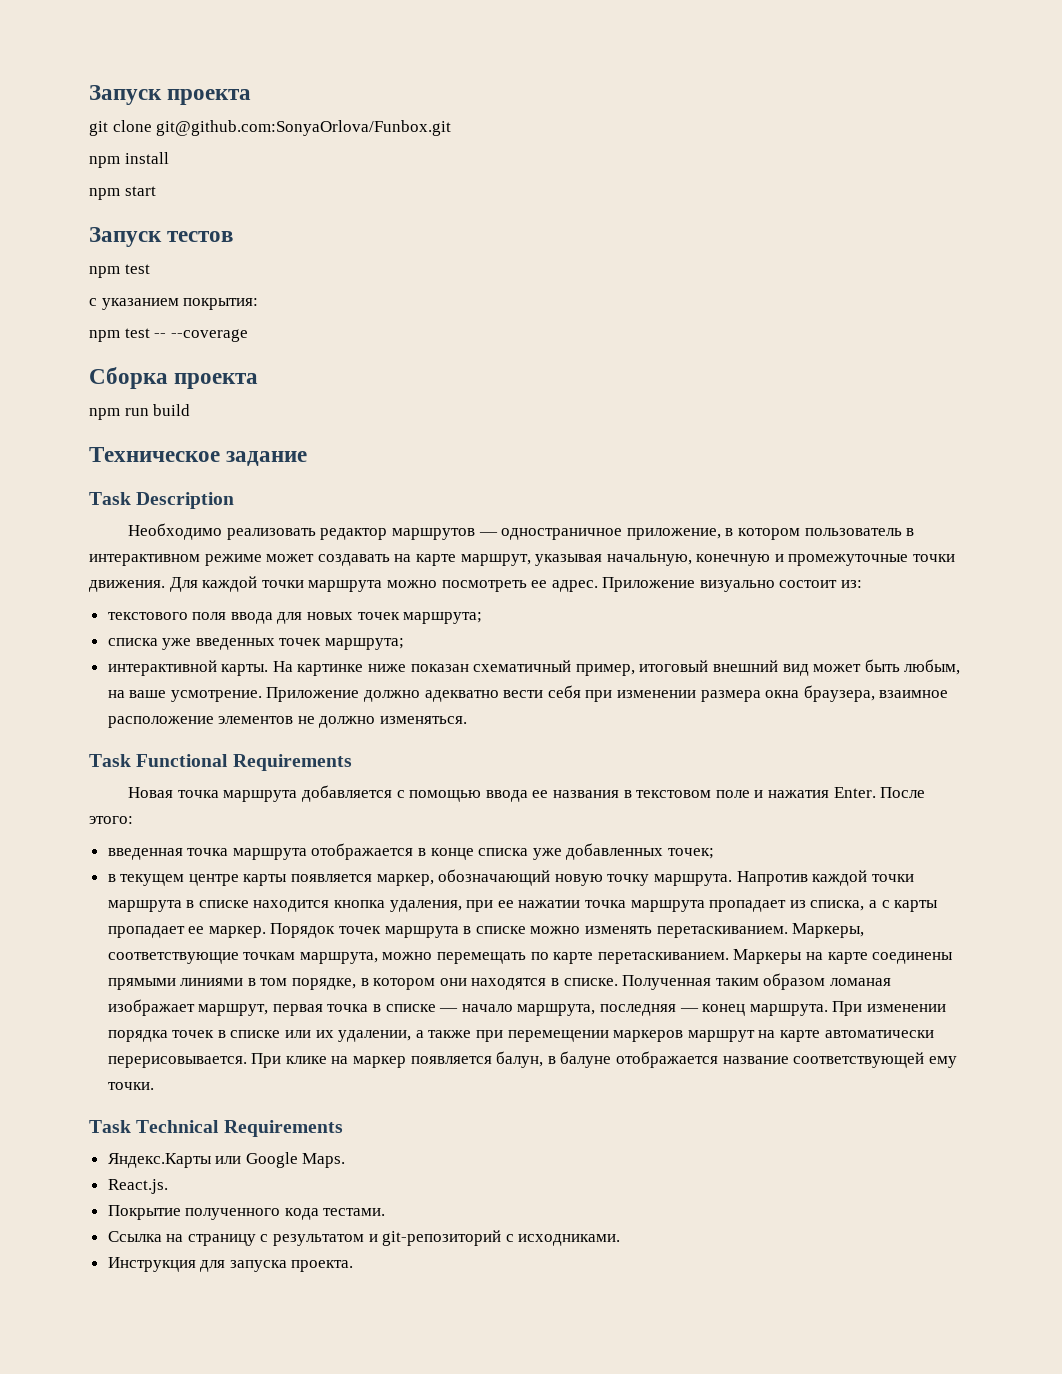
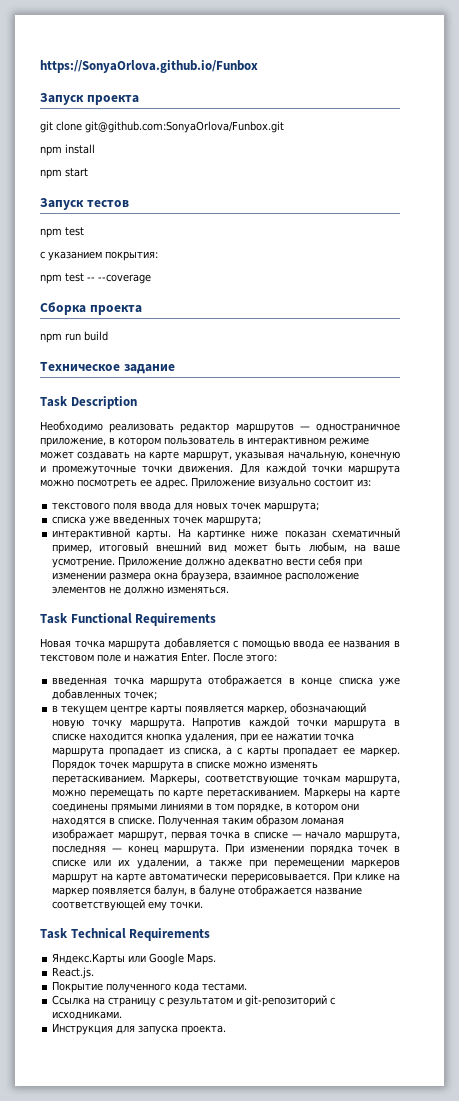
+ https://SonyaOrlova.github.io/Funbox

